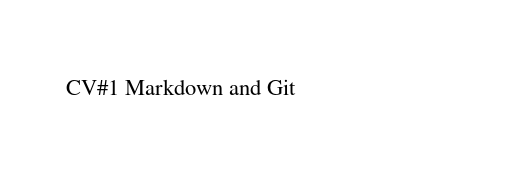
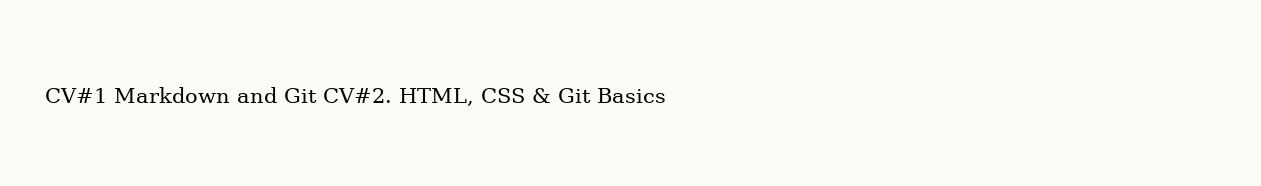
- CV#1 Markdown and Git
+ CV#1 Markdown and Git CV#2. HTML, CSS & Git Basics

